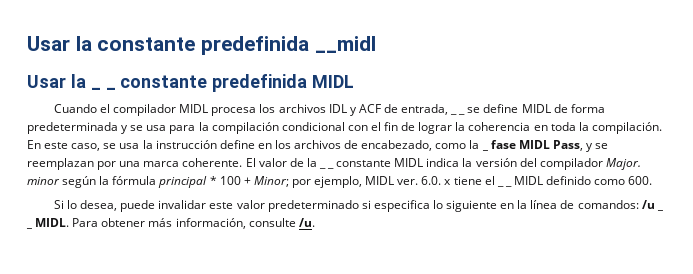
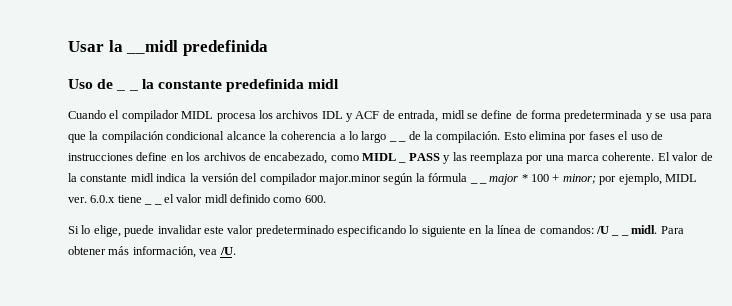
- Usar la constante predefinida __midl
- Usar la _ _ constante predefinida MIDL
+ Usar la __midl predefinida
+ Uso de _ _ la constante predefinida midl
- Cuando el compilador MIDL procesa los archivos IDL y ACF de entrada, _ _ se define MIDL de forma predeterminada y se usa para la compilación condicional con el fin de lograr la coherencia en toda la compilación. En este caso, se usa la instrucción define en los archivos de encabezado, como la _ fase MIDL Pass, y se reemplazan por una marca coherente.
+ Cuando el compilador MIDL procesa los archivos IDL y ACF de entrada, midl se define de forma predeterminada y se usa para que la compilación condicional alcance la coherencia a lo largo _ _ de la compilación. Esto elimina por fases el uso de instrucciones define en los archivos de encabezado, como MIDL _ PASS y las reemplaza por una marca coherente.
- El valor de la _ _ constante MIDL indica la versión del compilador Major. minor según la fórmula principal * 100 + Minor; por ejemplo, MIDL ver.
+ El valor de la constante midl indica la versión del compilador major.minor según la fórmula _ _ major * 100 + minor; por ejemplo, MIDL ver.
- 6.0. x tiene el _ _ MIDL definido como 600.
+ 6.0.x tiene _ _ el valor midl definido como 600.
- Si lo desea, puede invalidar este valor predeterminado si especifica lo siguiente en la línea de comandos: /u _ _ MIDL.
+ Si lo elige, puede invalidar este valor predeterminado especificando lo siguiente en la línea de comandos: /U _ _ midl.
- Para obtener más información, consulte /u.
+ Para obtener más información, vea /U.

